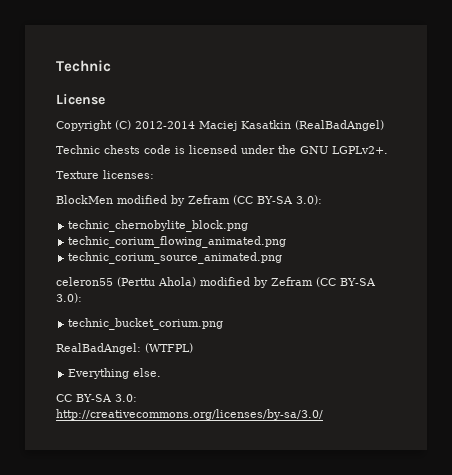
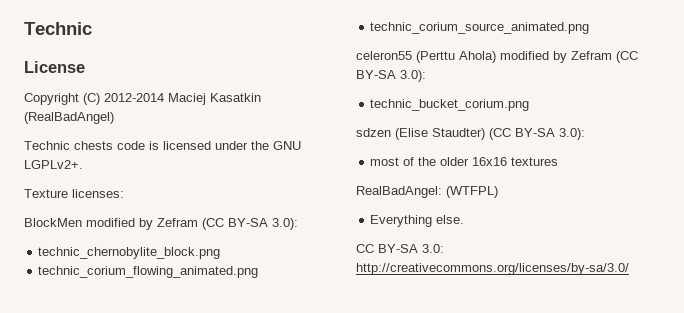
+ sdzen (Elise Staudter) (CC BY-SA 3.0):
+ most of the older 16x16 textures

